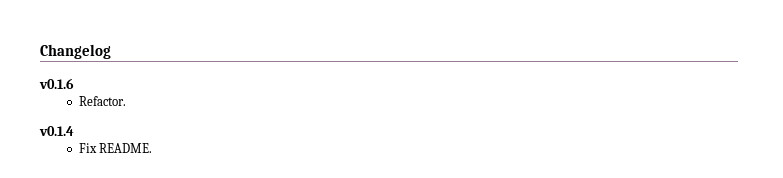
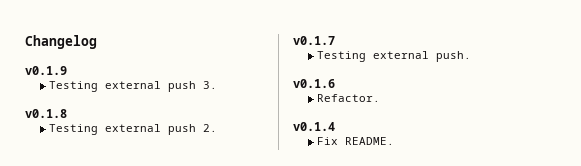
+ v0.1.9
+ Testing external push 3.
+ v0.1.8
+ Testing external push 2.
+ v0.1.7
+ Testing external push.

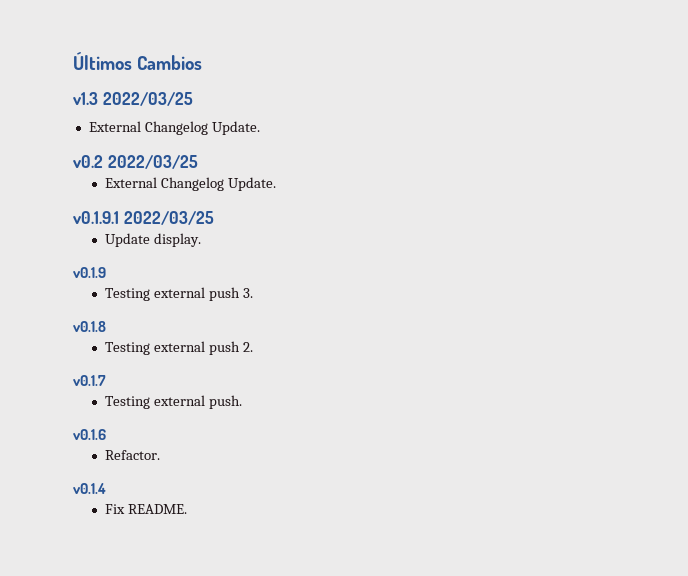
- Changelog
+ Últimos Cambios
+ v1.3 2022/03/25
+ External Changelog Update.
+ v0.2 2022/03/25
+ External Changelog Update.
+ v0.1.9.1 2022/03/25
+ Update display.

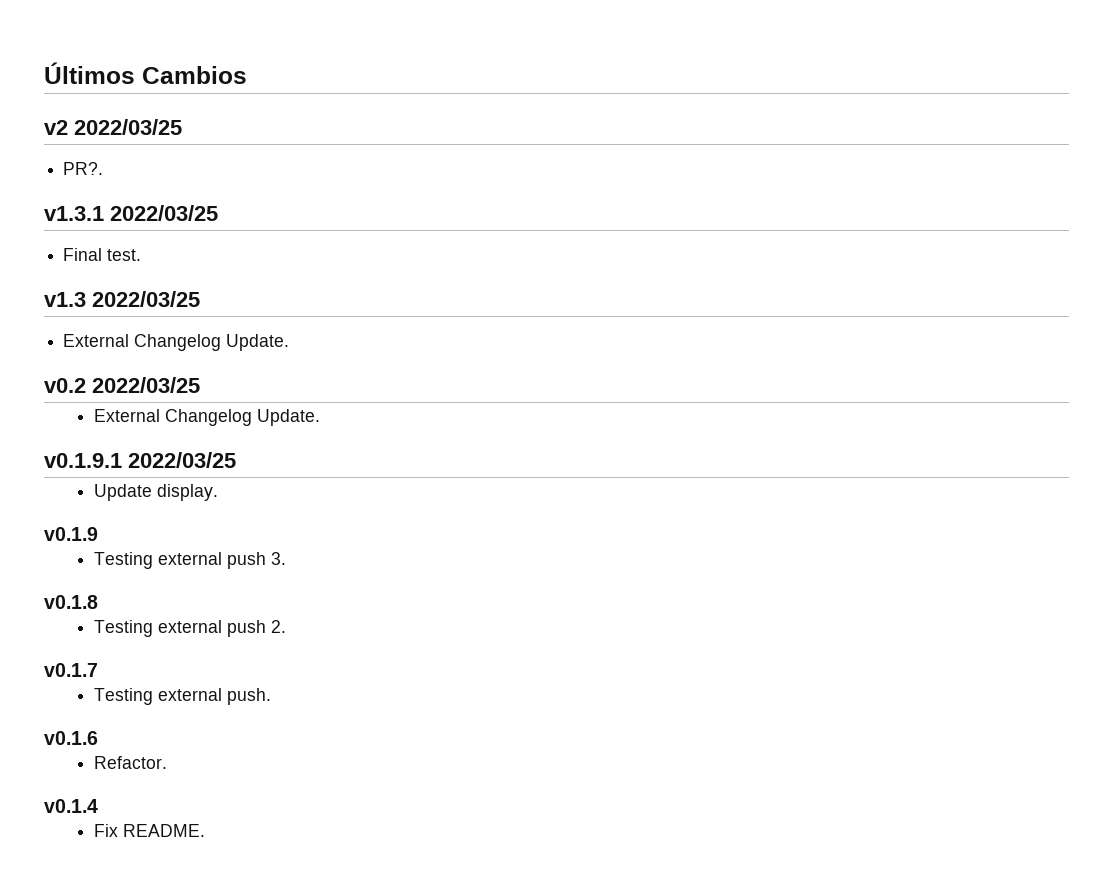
+ v2 2022/03/25
+ PR?.
+ v1.3.1 2022/03/25
+ Final test.

